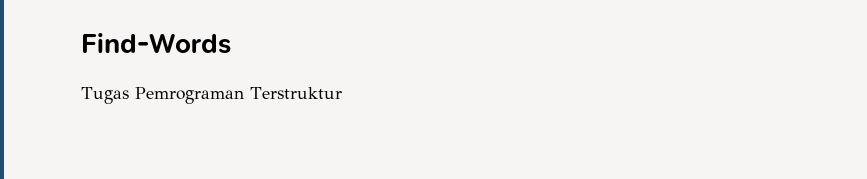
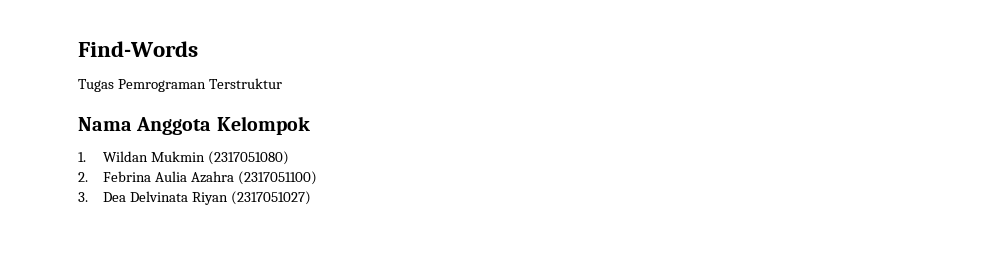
+ Nama Anggota Kelompok
+ 1. Wildan Mukmin (2317051080)
+ 2. Febrina Aulia Azahra (2317051100)
+ 3. Dea Delvinata Riyan (2317051027)

